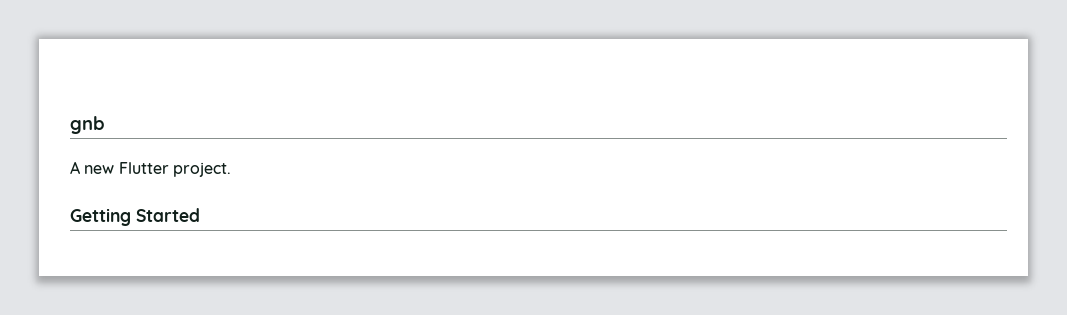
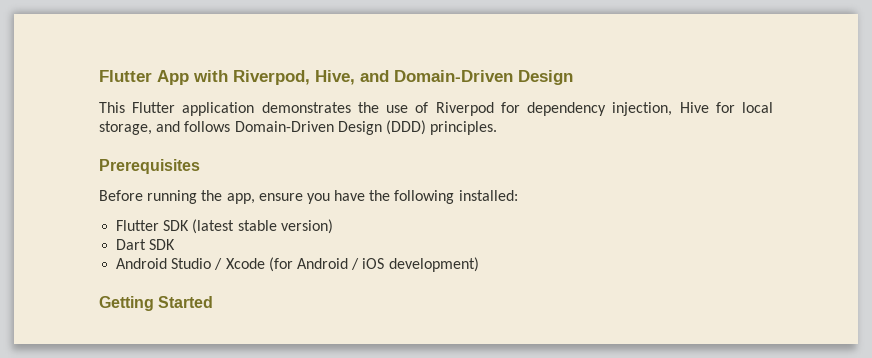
- gnb
- A new Flutter project.
+ Flutter App with Riverpod, Hive, and Domain-Driven Design
+ This Flutter application demonstrates the use of Riverpod for dependency injection, Hive for local storage, and follows Domain-Driven Design (DDD) principles.
+ Prerequisites
+ Before running the app, ensure you have the following installed:
+ Flutter SDK (latest stable version)
+ Dart SDK
+ Android Studio / Xcode (for Android / iOS development)

